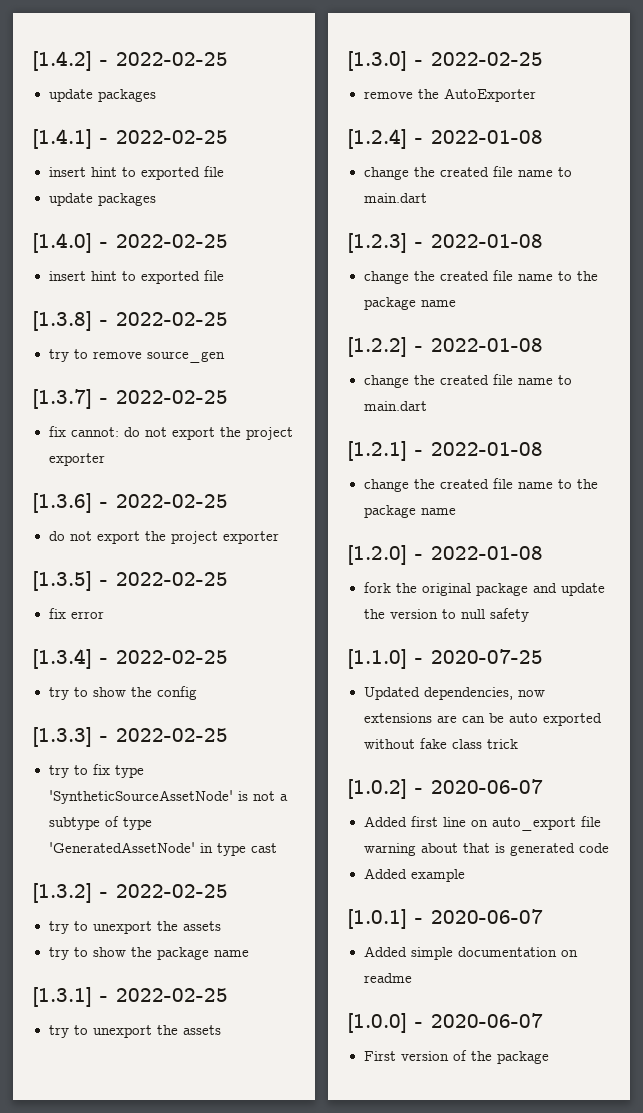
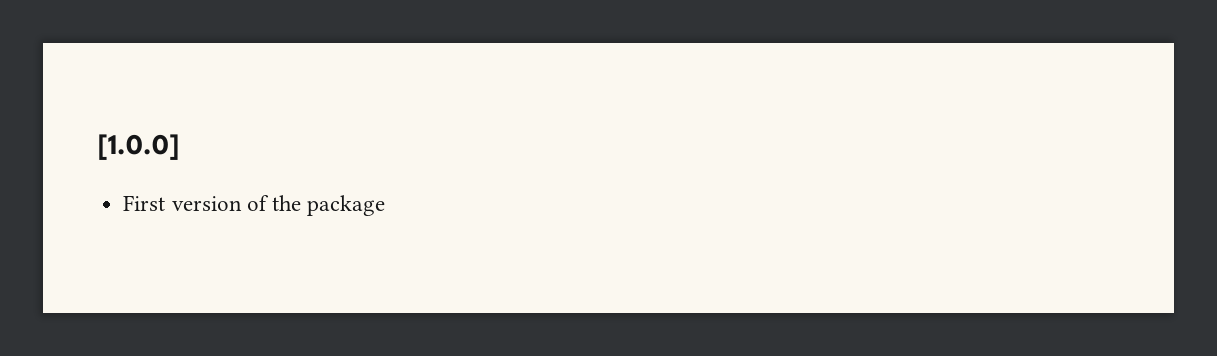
- [1.4.2] - 2022-02-25
- update packages
- [1.4.1] - 2022-02-25
- insert hint to exported file
- update packages
- [1.4.0] - 2022-02-25
- insert hint to exported file
- [1.3.8] - 2022-02-25
- try to remove source_gen
- [1.3.7] - 2022-02-25
- fix cannot: do not export the project exporter
- [1.3.6] - 2022-02-25
- do not export the project exporter
- [1.3.5] - 2022-02-25
- fix error
- [1.3.4] - 2022-02-25
- try to show the config
- [1.3.3] - 2022-02-25
- try to fix type 'SyntheticSourceAssetNode' is not a subtype of type 'GeneratedAssetNode' in type cast
- [1.3.2] - 2022-02-25
- try to unexport the assets
- try to show the package name
- [1.3.1] - 2022-02-25
- try to unexport the assets
- [1.3.0] - 2022-02-25
- remove the AutoExporter
- [1.2.4] - 2022-01-08
- change the created file name to main.dart
- [1.2.3] - 2022-01-08
- change the created file name to the package name
- [1.2.2] - 2022-01-08
- change the created file name to main.dart
- [1.2.1] - 2022-01-08
- change the created file name to the package name
- [1.2.0] - 2022-01-08
- fork the original package and update the version to null safety
- [1.1.0] - 2020-07-25
- Updated dependencies, now extensions are can be auto exported without fake class trick
- [1.0.2] - 2020-06-07
- Added first line on auto_export file warning about that is generated code
- Added example
- [1.0.1] - 2020-06-07
- Added simple documentation on readme
- [1.0.0] - 2020-06-07
+ [1.0.0]

